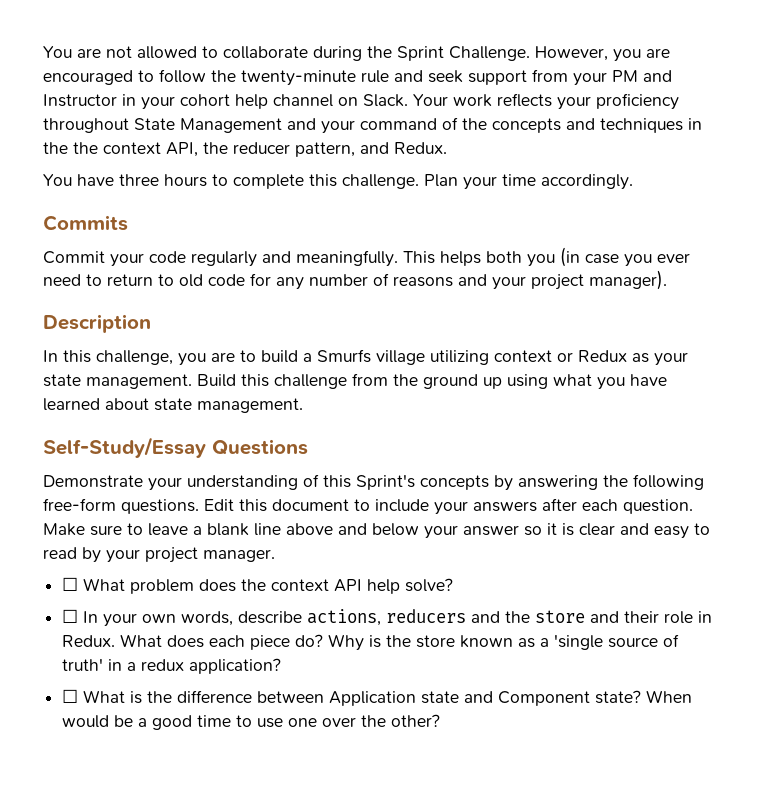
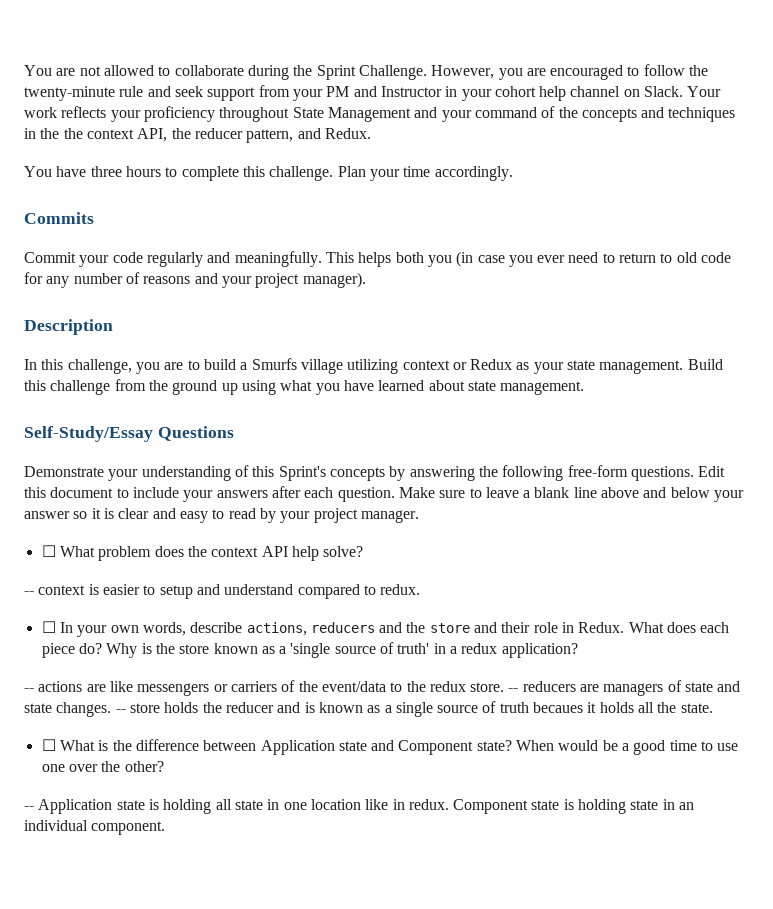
+ -- context is easier to setup and understand compared to redux.
+ -- actions are like messengers or carriers of the event/data to the redux store. -- reducers are managers of state and state changes. -- store holds the reducer and is known as a single source of truth becaues it holds all the state.
+ -- Application state is holding all state in one location like in redux. Component state is holding state in an individual component.

